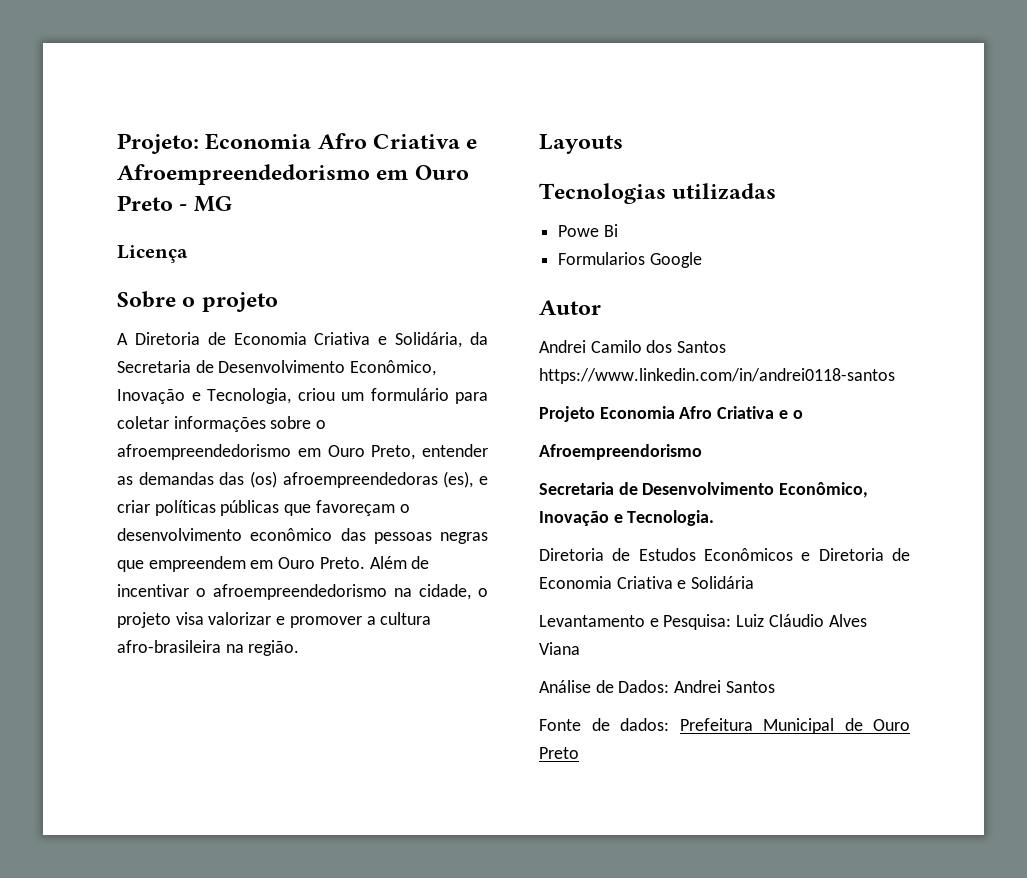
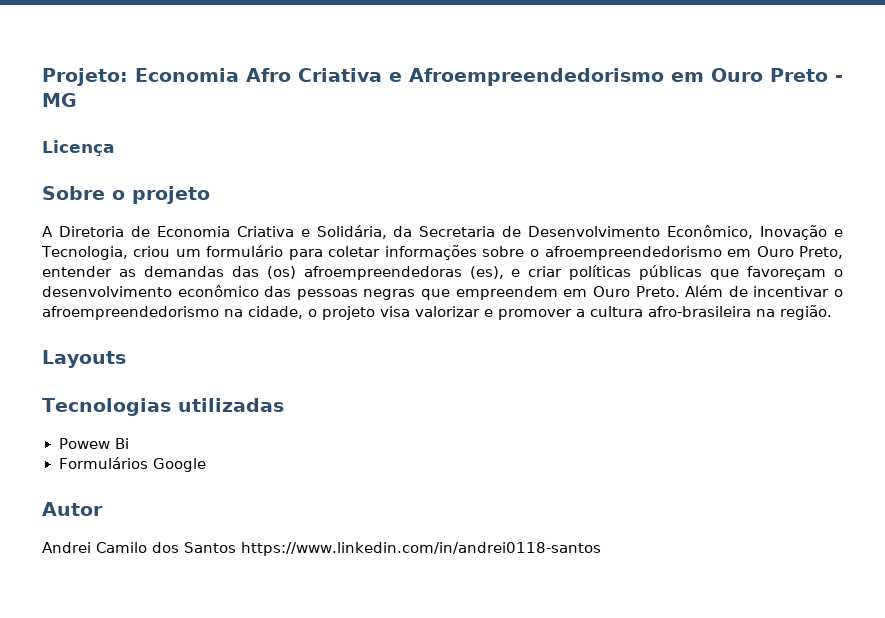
- Powe Bi
+ Powew Bi
- Formularios Google
+ Formulários Google
- Projeto Economia Afro Criativa e o
- Afroempreendorismo
- Secretaria de Desenvolvimento Econômico, Inovação e Tecnologia.
- Diretoria de Estudos Econômicos e Diretoria de Economia Criativa e Solidária
- Levantamento e Pesquisa: Luiz Cláudio Alves Viana
- Análise de Dados: Andrei Santos
- Fonte de dados: Prefeitura Municipal de Ouro Preto

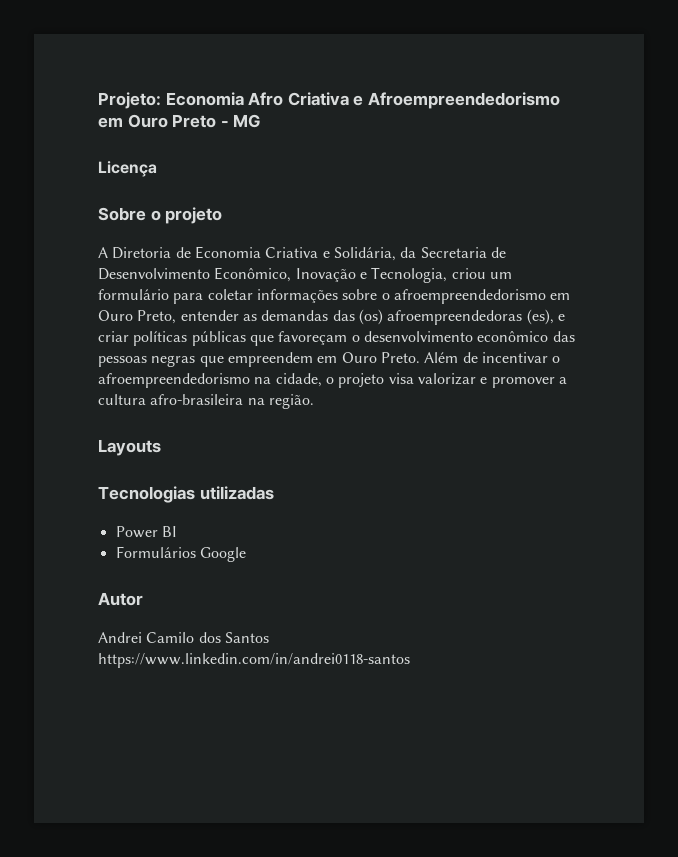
- Powew Bi
+ Power BI

